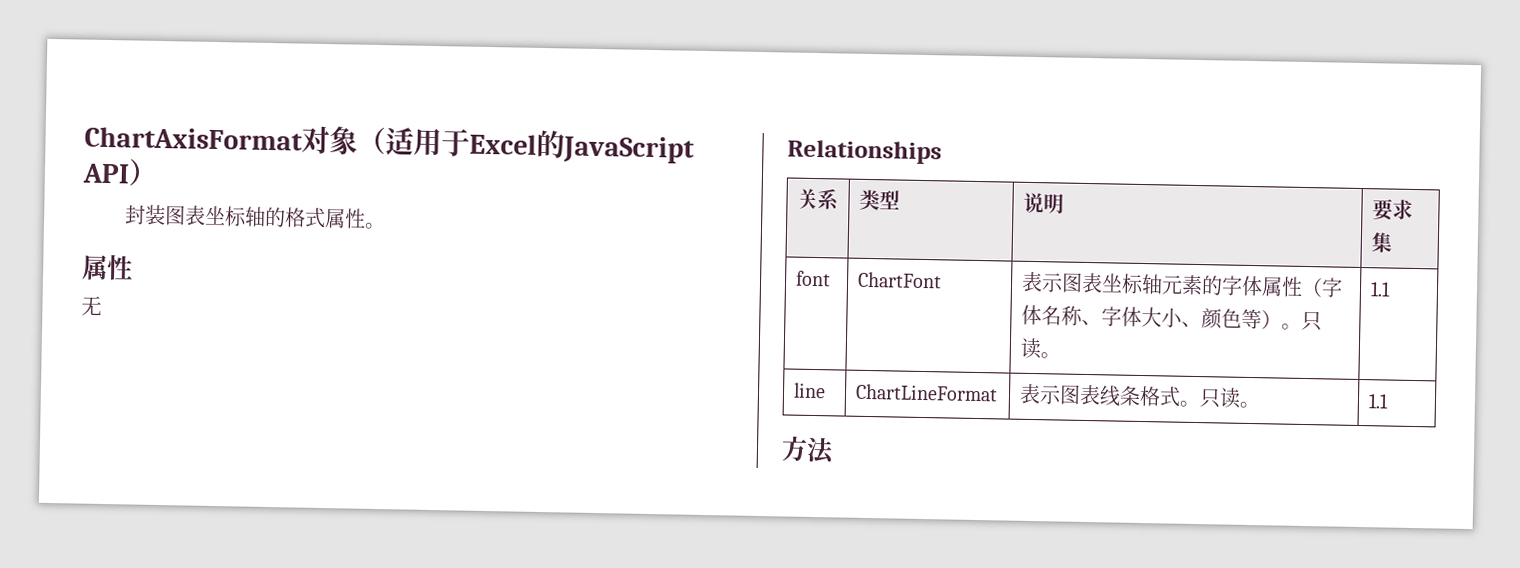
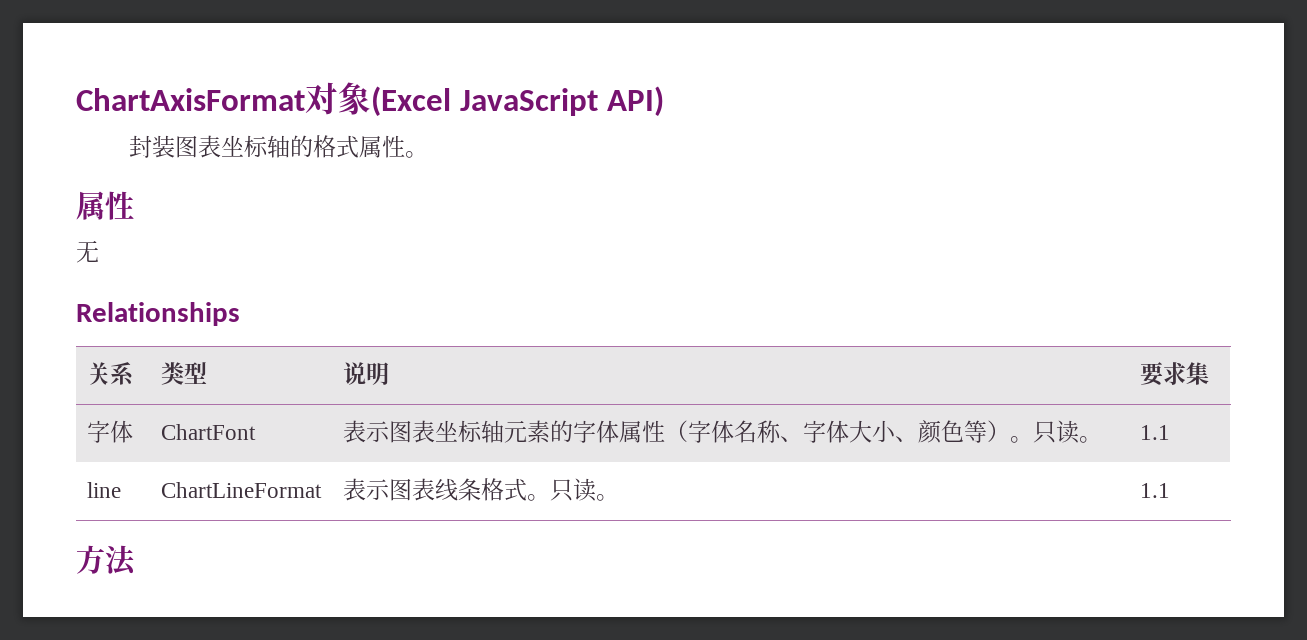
- ChartAxisFormat对象（适用于Excel的JavaScript API）
+ ChartAxisFormat对象(Excel JavaScript API)
- font | ChartFont | 表示图表坐标轴元素的字体属性（字体名称、字体大小、颜色等）。只读。 | 1.1
+ 字体 | ChartFont | 表示图表坐标轴元素的字体属性（字体名称、字体大小、颜色等）。只读。 | 1.1

